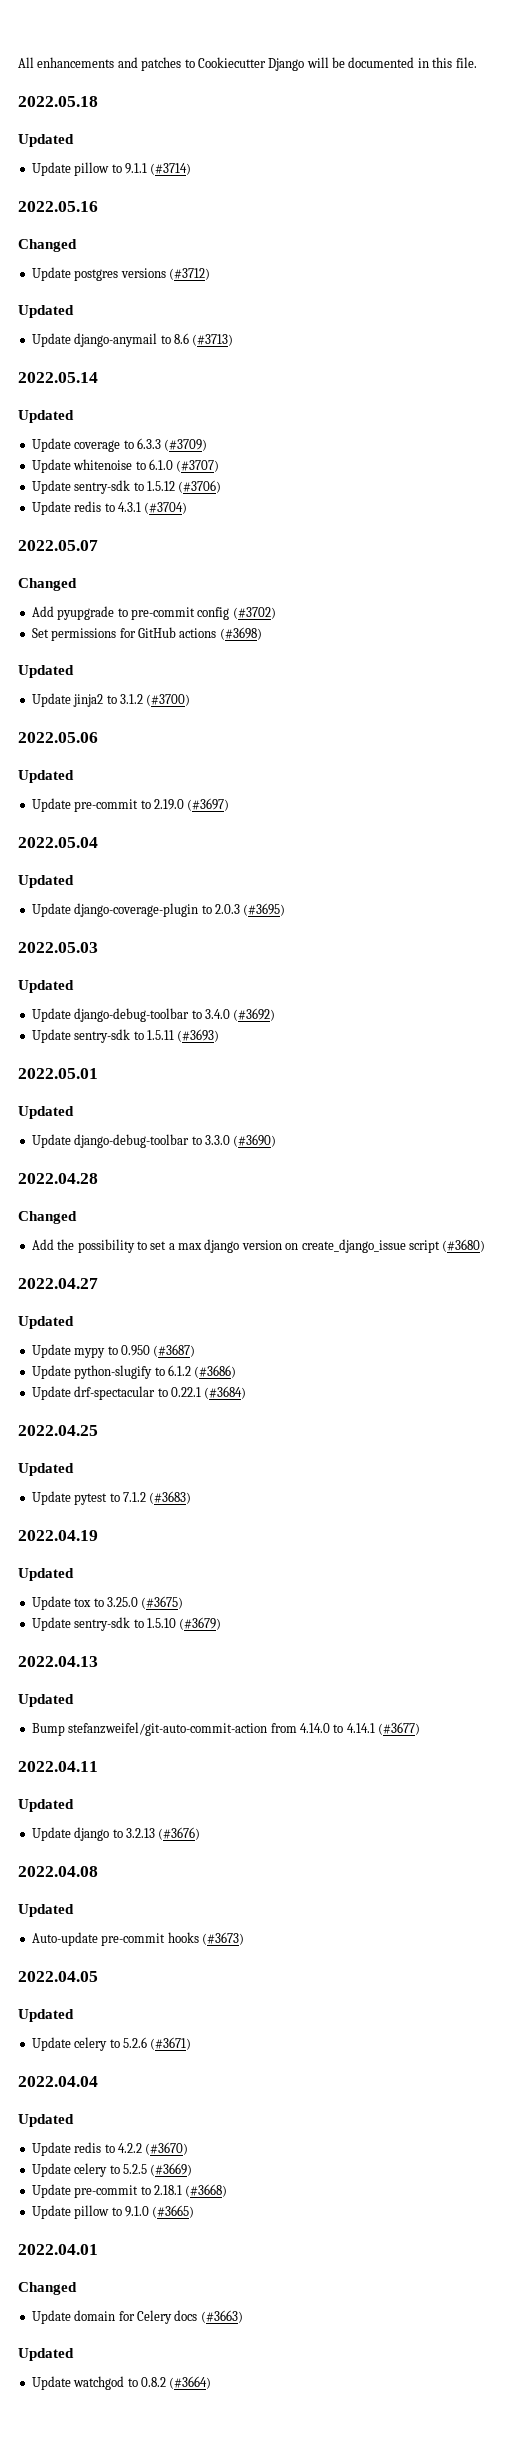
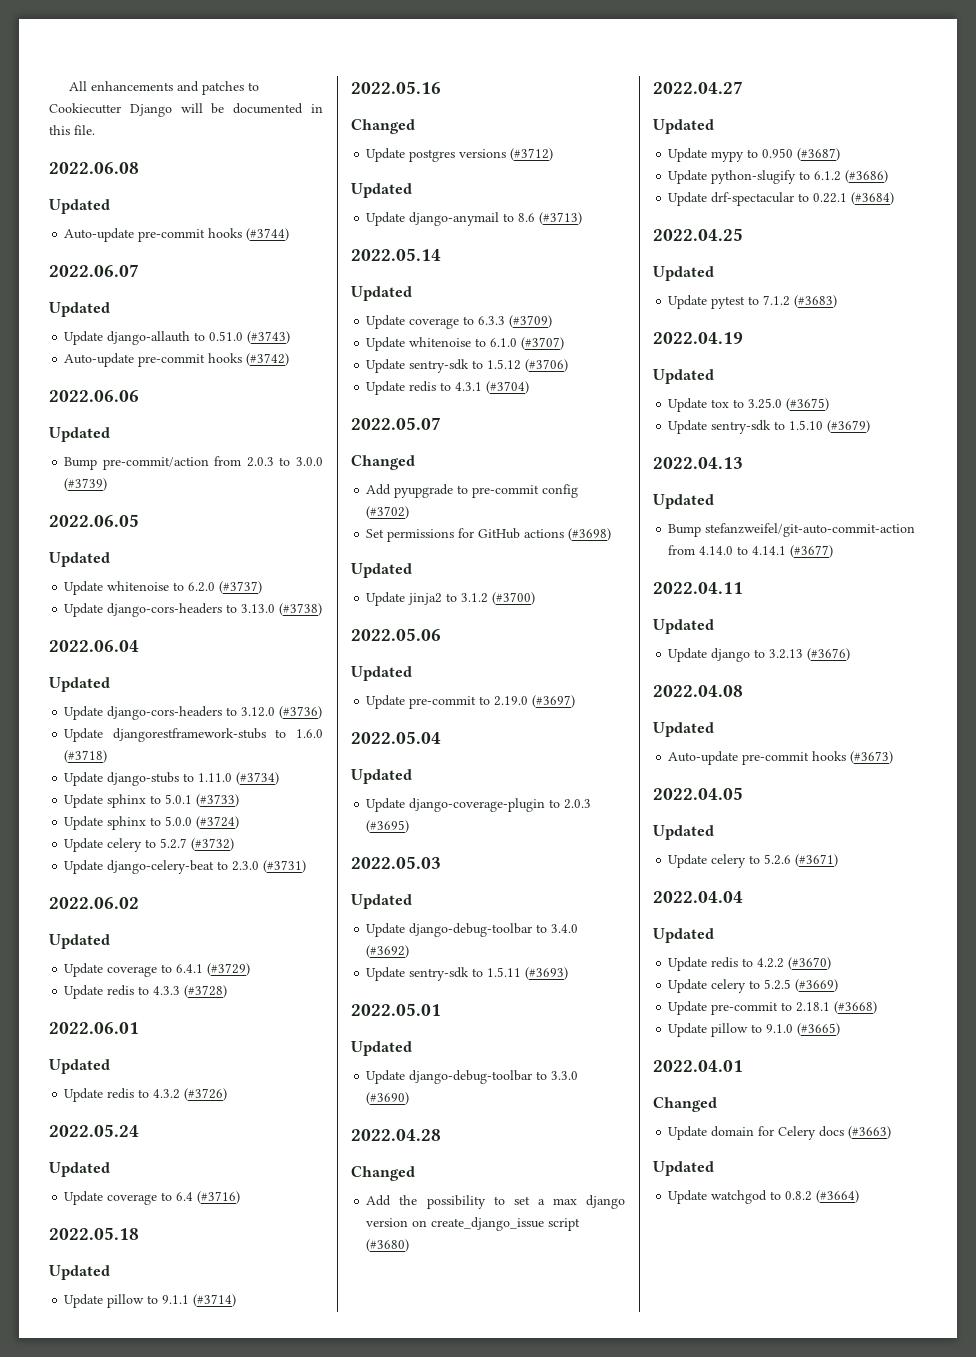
+ 2022.06.08
+ Updated
+ Auto-update pre-commit hooks (#3744)
+ 2022.06.07
+ Updated
+ Update django-allauth to 0.51.0 (#3743)
+ Auto-update pre-commit hooks (#3742)
+ 2022.06.06
+ Updated
+ Bump pre-commit/action from 2.0.3 to 3.0.0 (#3739)
+ 2022.06.05
+ Updated
+ Update whitenoise to 6.2.0 (#3737)
+ Update django-cors-headers to 3.13.0 (#3738)
+ 2022.06.04
+ Updated
+ Update django-cors-headers to 3.12.0 (#3736)
+ Update djangorestframework-stubs to 1.6.0 (#3718)
+ Update django-stubs to 1.11.0 (#3734)
+ Update sphinx to 5.0.1 (#3733)
+ Update sphinx to 5.0.0 (#3724)
+ Update celery to 5.2.7 (#3732)
+ Update django-celery-beat to 2.3.0 (#3731)
+ 2022.06.02
+ Updated
+ Update coverage to 6.4.1 (#3729)
+ Update redis to 4.3.3 (#3728)
+ 2022.06.01
+ Updated
+ Update redis to 4.3.2 (#3726)
+ 2022.05.24
+ Updated
+ Update coverage to 6.4 (#3716)

